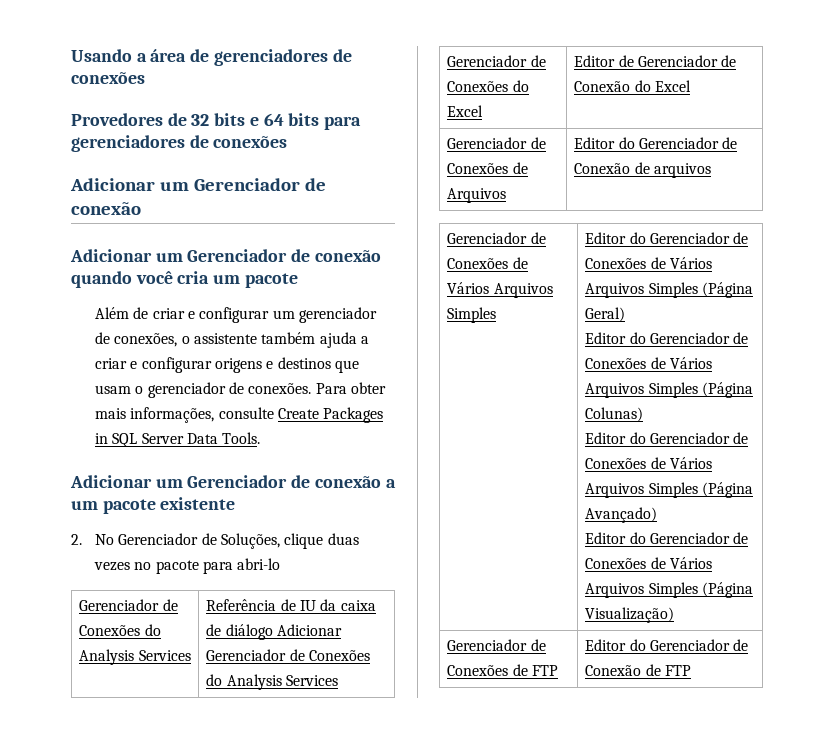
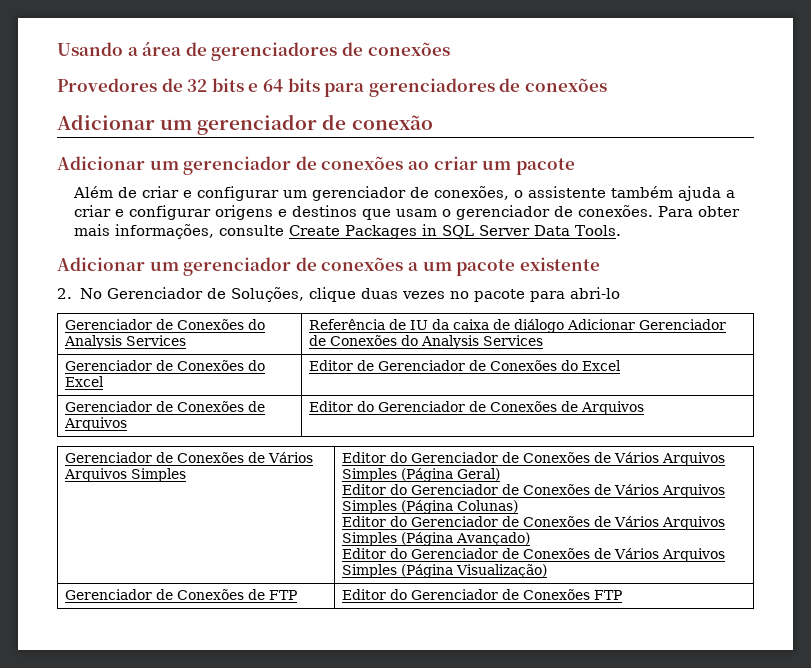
  Provedores de 32 bits e 64 bits para gerenciadores de conexões
- Adicionar um Gerenciador de conexão
+ Adicionar um gerenciador de conexão
- Adicionar um Gerenciador de conexão quando você cria um pacote
+ Adicionar um gerenciador de conexões ao criar um pacote
- Adicionar um Gerenciador de conexão a um pacote existente
+ Adicionar um gerenciador de conexões a um pacote existente
- Gerenciador de Conexões do Excel | Editor de Gerenciador de Conexão do Excel
+ Gerenciador de Conexões do Excel | Editor de Gerenciador de Conexões do Excel
- Gerenciador de Conexões de Arquivos | Editor do Gerenciador de Conexão de arquivos
+ Gerenciador de Conexões de Arquivos | Editor do Gerenciador de Conexões de Arquivos
- Gerenciador de Conexões de FTP | Editor do Gerenciador de Conexão de FTP
+ Gerenciador de Conexões de FTP | Editor do Gerenciador de Conexões FTP

